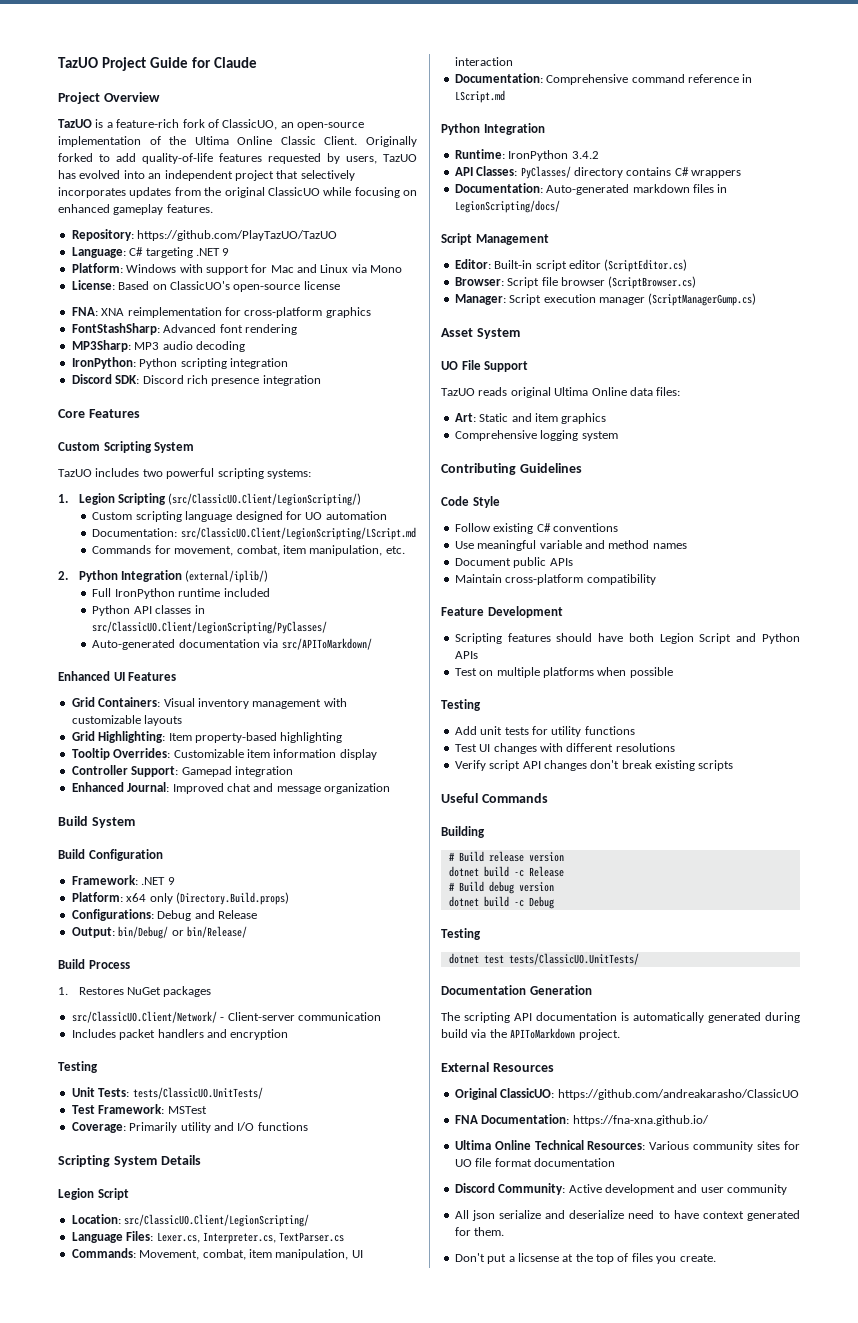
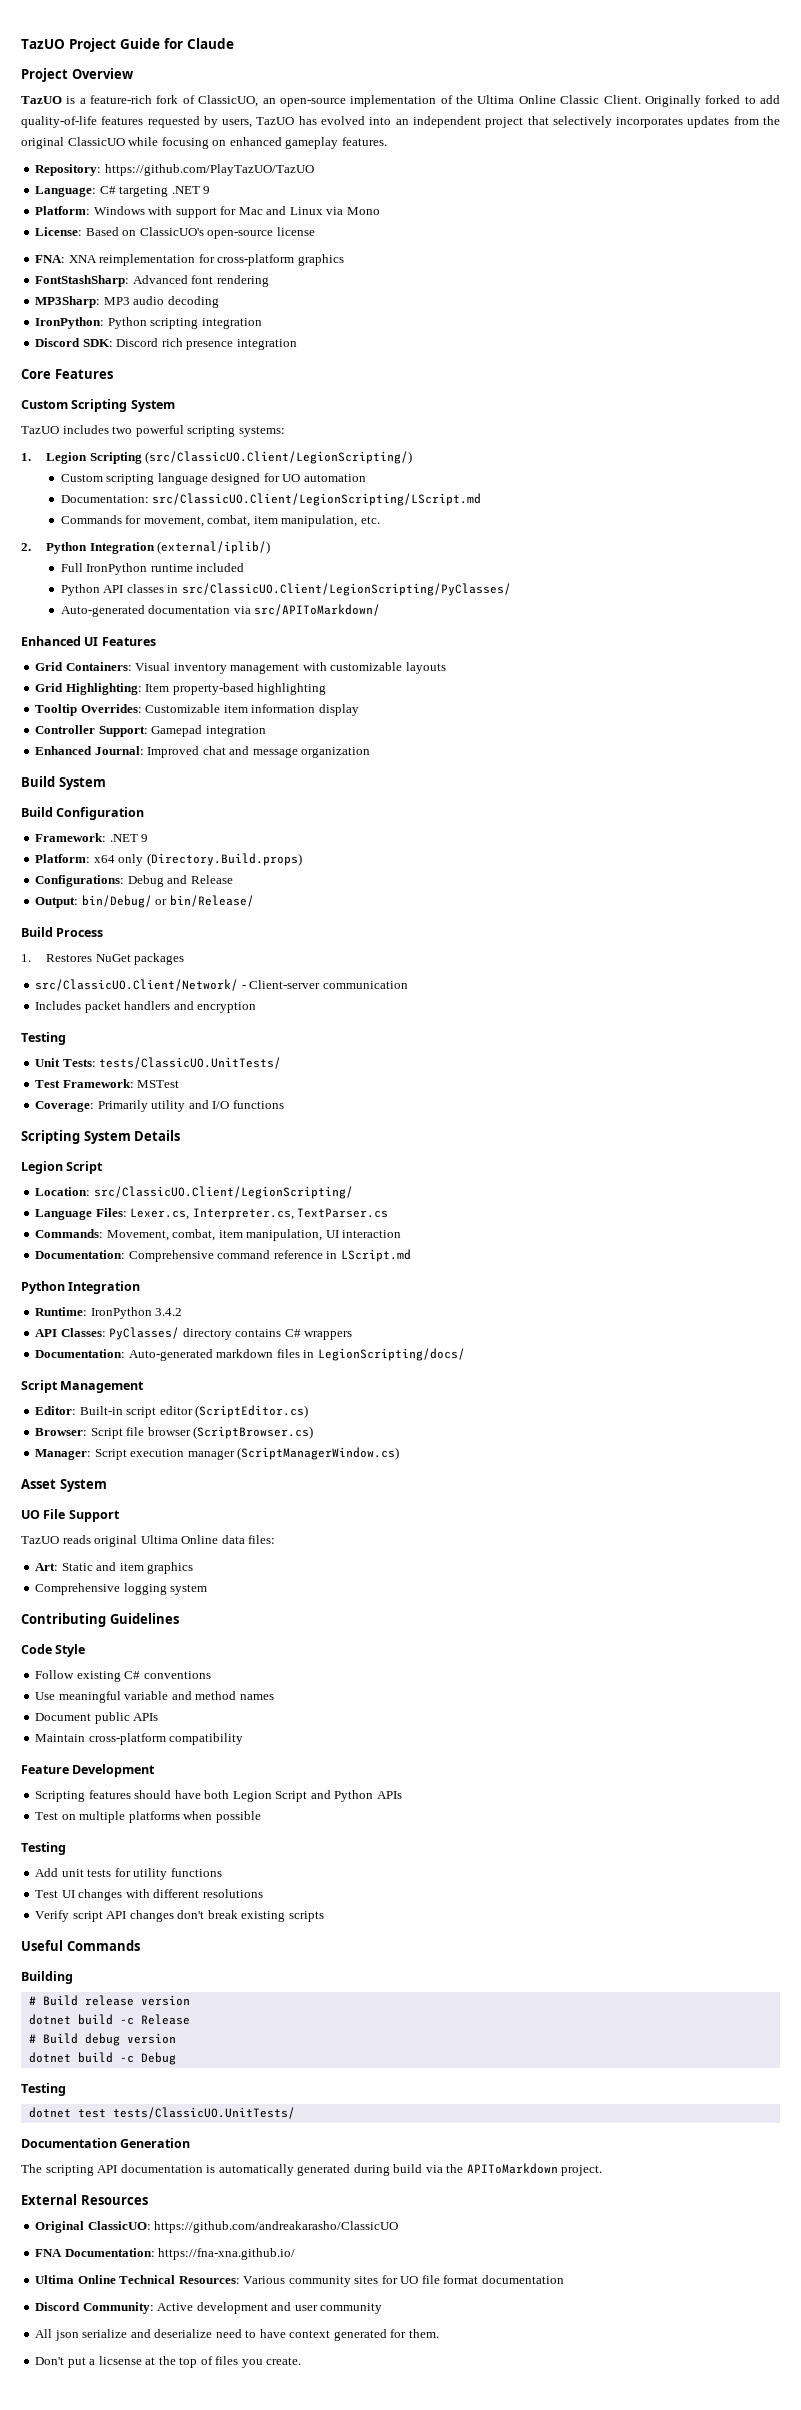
- Manager: Script execution manager (ScriptManagerGump.cs)
+ Manager: Script execution manager (ScriptManagerWindow.cs)

